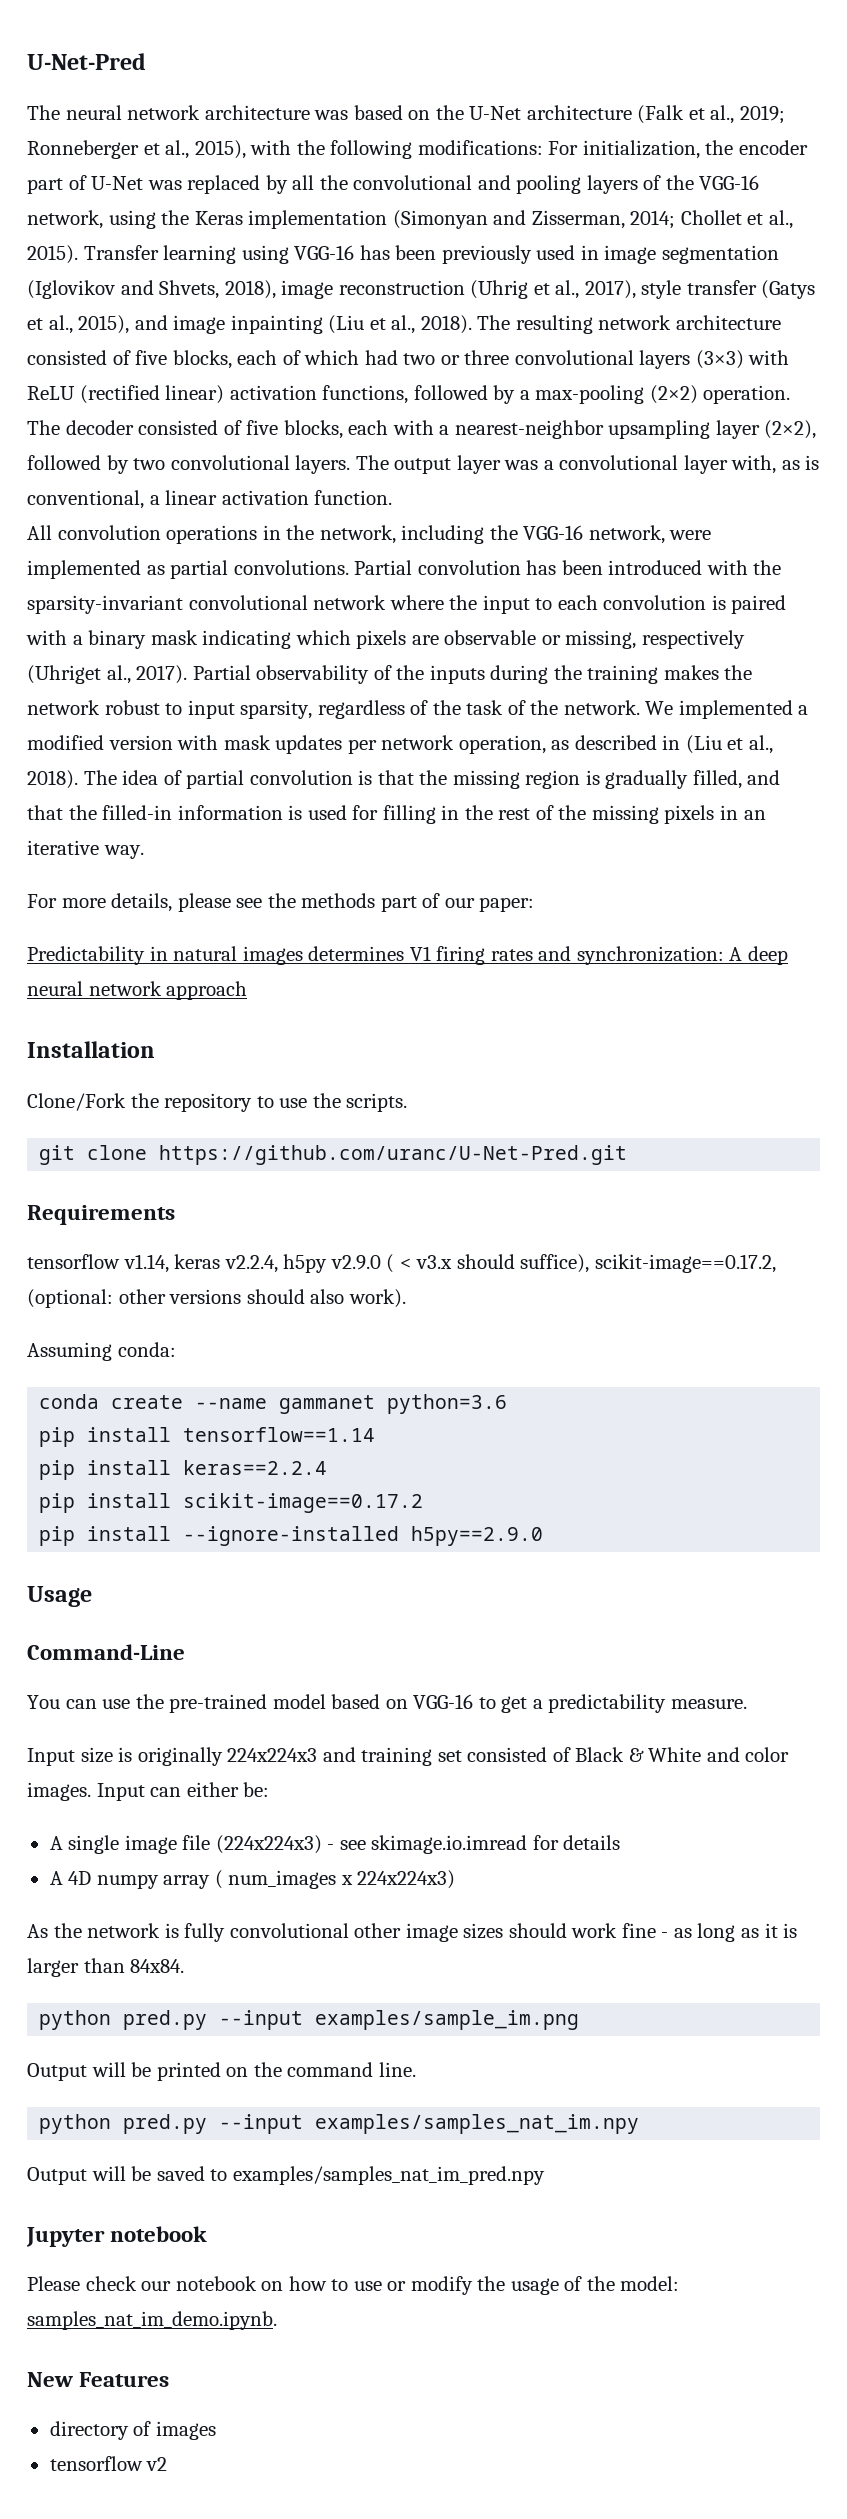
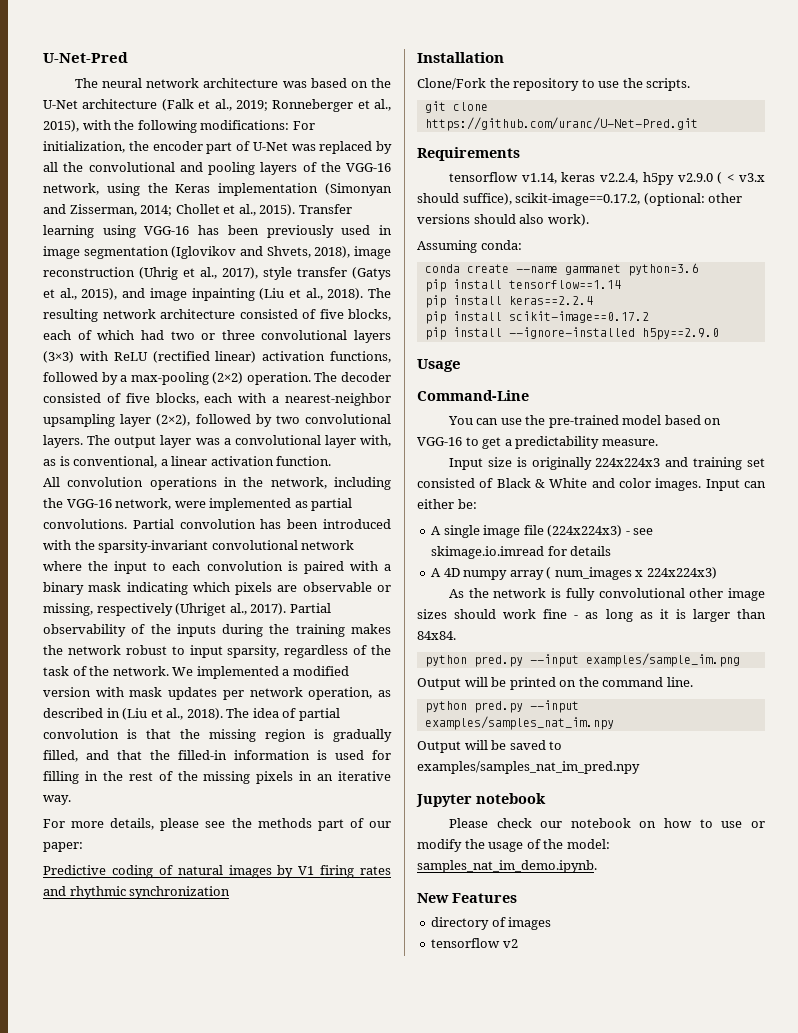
- Predictability in natural images determines V1 firing rates and synchronization: A deep neural network approach
+ Predictive coding of natural images by V1 firing rates and rhythmic synchronization

